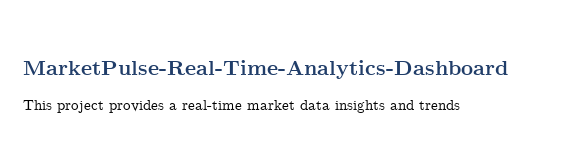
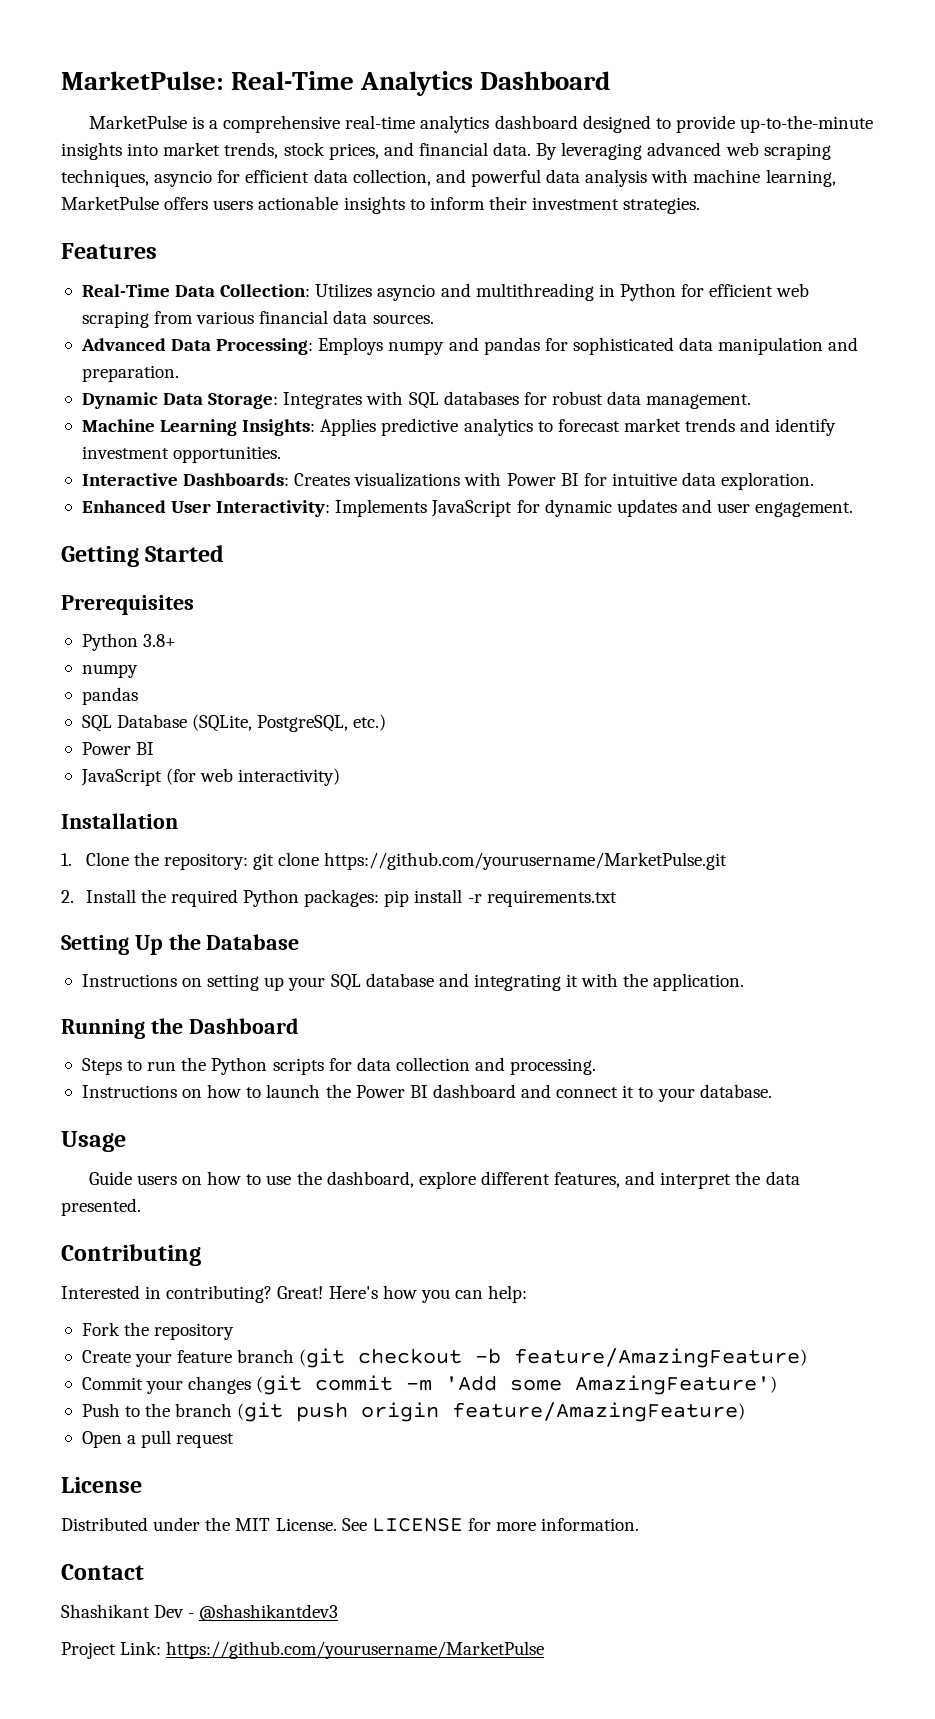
- MarketPulse-Real-Time-Analytics-Dashboard
- This project provides a real-time market data insights and trends
+ MarketPulse: Real-Time Analytics Dashboard
+ MarketPulse is a comprehensive real-time analytics dashboard designed to provide up-to-the-minute insights into market trends, stock prices, and financial data. By leveraging advanced web scraping techniques, asyncio for efficient data collection, and powerful data analysis with machine learning, MarketPulse offers users actionable insights to inform their investment strategies.
+ Features
+ Real-Time Data Collection: Utilizes asyncio and multithreading in Python for efficient web scraping from various financial data sources.
+ Advanced Data Processing: Employs numpy and pandas for sophisticated data manipulation and preparation.
+ Dynamic Data Storage: Integrates with SQL databases for robust data management.
+ Machine Learning Insights: Applies predictive analytics to forecast market trends and identify investment opportunities.
+ Interactive Dashboards: Creates visualizations with Power BI for intuitive data exploration.
+ Enhanced User Interactivity: Implements JavaScript for dynamic updates and user engagement.
+ Getting Started
+ Prerequisites
+ Python 3.8+
+ numpy
+ pandas
+ SQL Database (SQLite, PostgreSQL, etc.)
+ Power BI
+ JavaScript (for web interactivity)
+ Installation
+ 1. Clone the repository: git clone https://github.com/yourusername/MarketPulse.git
+ 2. Install the required Python packages: pip install -r requirements.txt
+ Setting Up the Database
+ Instructions on setting up your SQL database and integrating it with the application.
+ Running the Dashboard
+ Steps to run the Python scripts for data collection and processing.
+ Instructions on how to launch the Power BI dashboard and connect it to your database.
+ Usage
+ Guide users on how to use the dashboard, explore different features, and interpret the data presented.
+ Contributing
+ Interested in contributing? Great! Here's how you can help:
+ Fork the repository
+ Create your feature branch (git checkout -b feature/AmazingFeature)
+ Commit your changes (git commit -m 'Add some AmazingFeature')
+ Push to the branch (git push origin feature/AmazingFeature)
+ Open a pull request
+ License
+ Distributed under the MIT License. See LICENSE for more information.
+ Contact
+ Shashikant Dev - @shashikantdev3
+ Project Link: https://github.com/yourusername/MarketPulse

